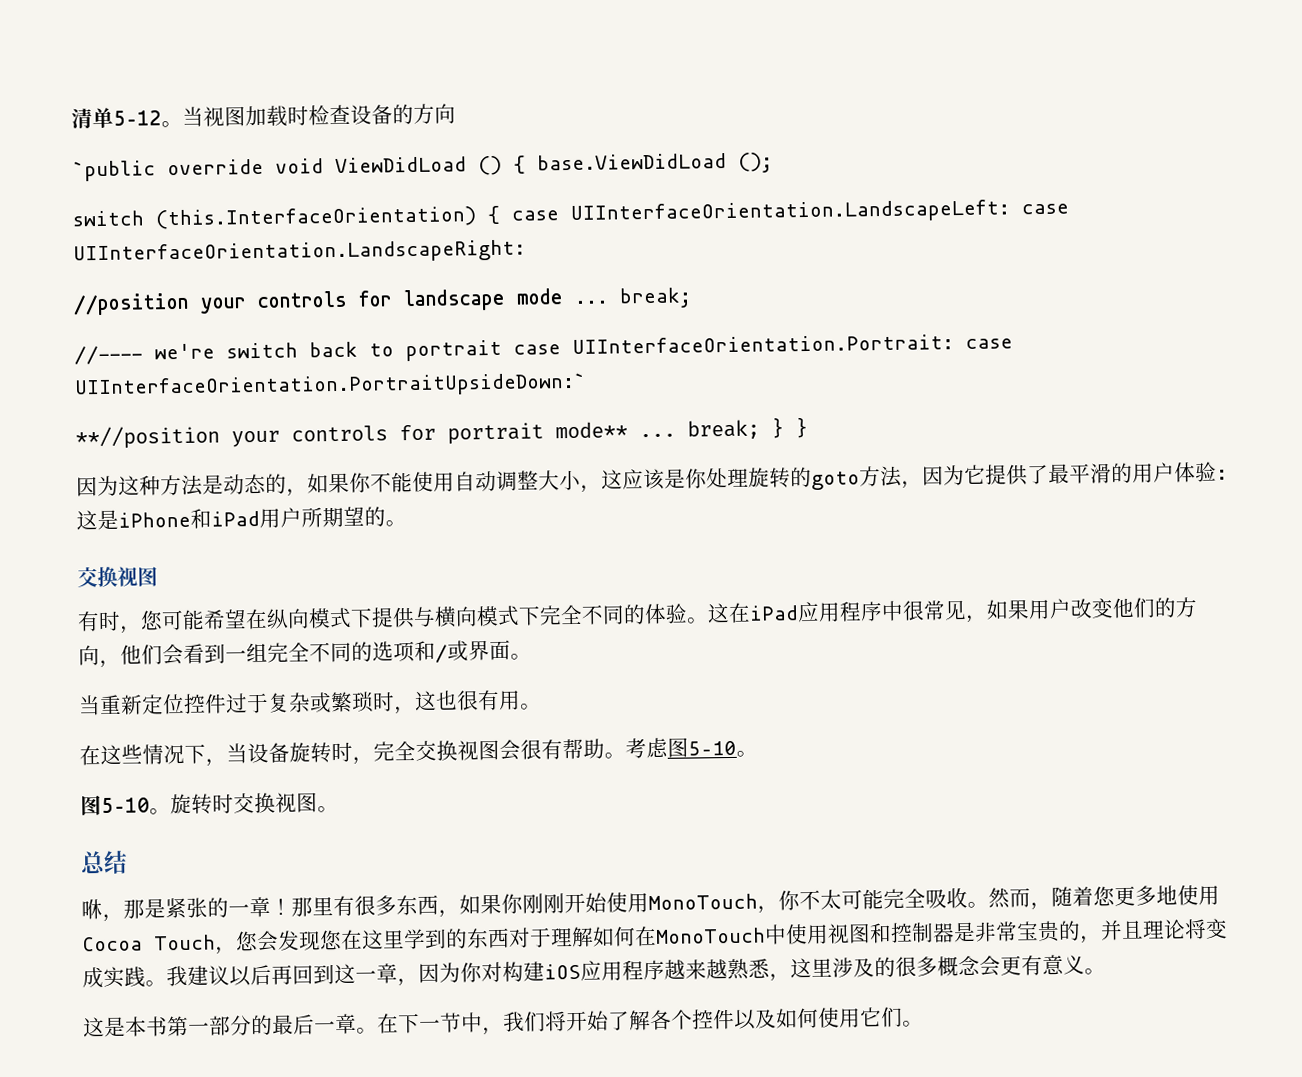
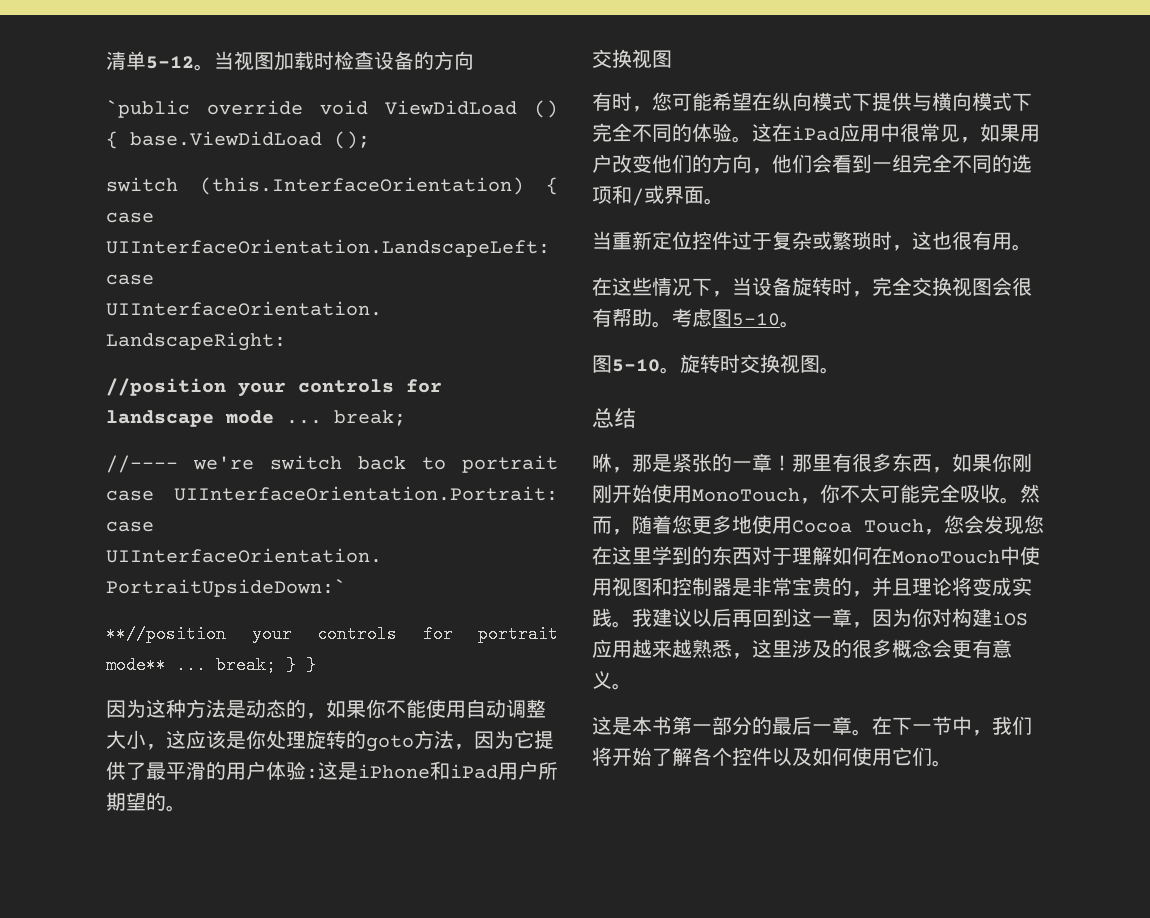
- 这在iPad应用程序中很常见，如果用户改变他们的方向，他们会看到一组完全不同的选项和/或界面。
+ 这在iPad应用中很常见，如果用户改变他们的方向，他们会看到一组完全不同的选项和/或界面。
- 我建议以后再回到这一章，因为你对构建iOS应用程序越来越熟悉，这里涉及的很多概念会更有意义。
+ 我建议以后再回到这一章，因为你对构建iOS应用越来越熟悉，这里涉及的很多概念会更有意义。

